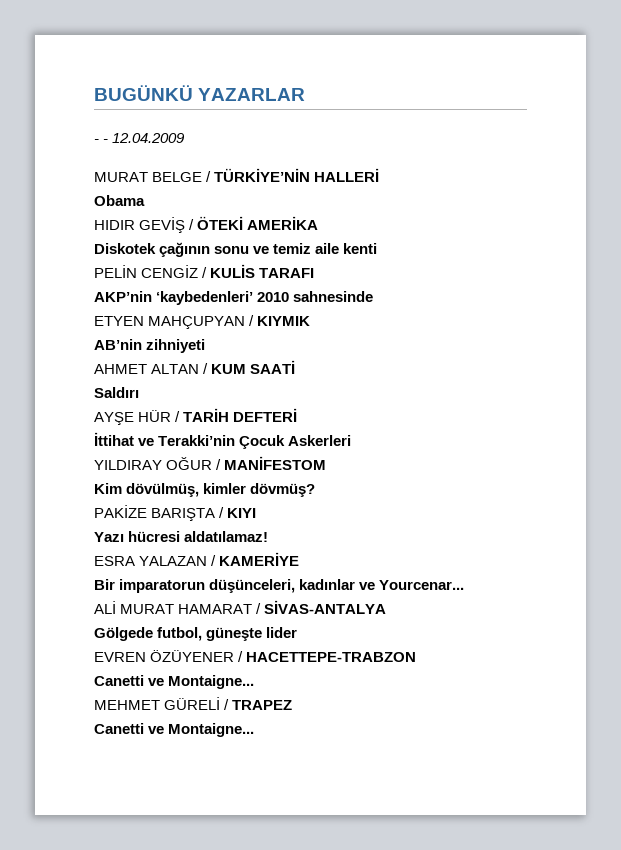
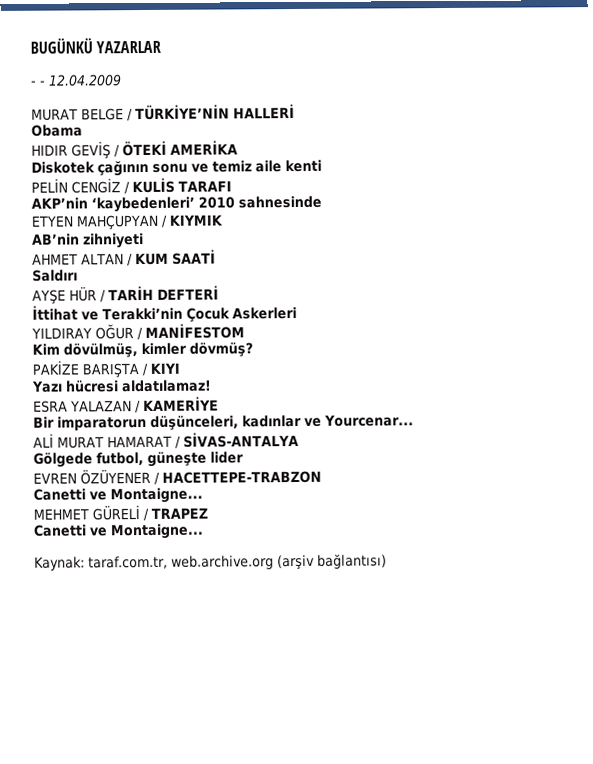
+ Kaynak: taraf.com.tr, web.archive.org (arşiv bağlantısı)

